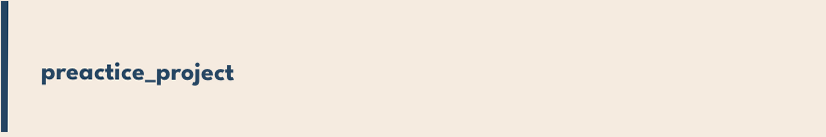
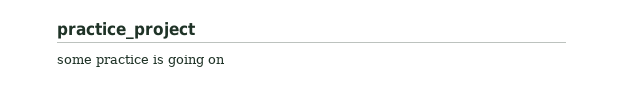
- preactice_project
+ practice_project
+ some practice is going on

